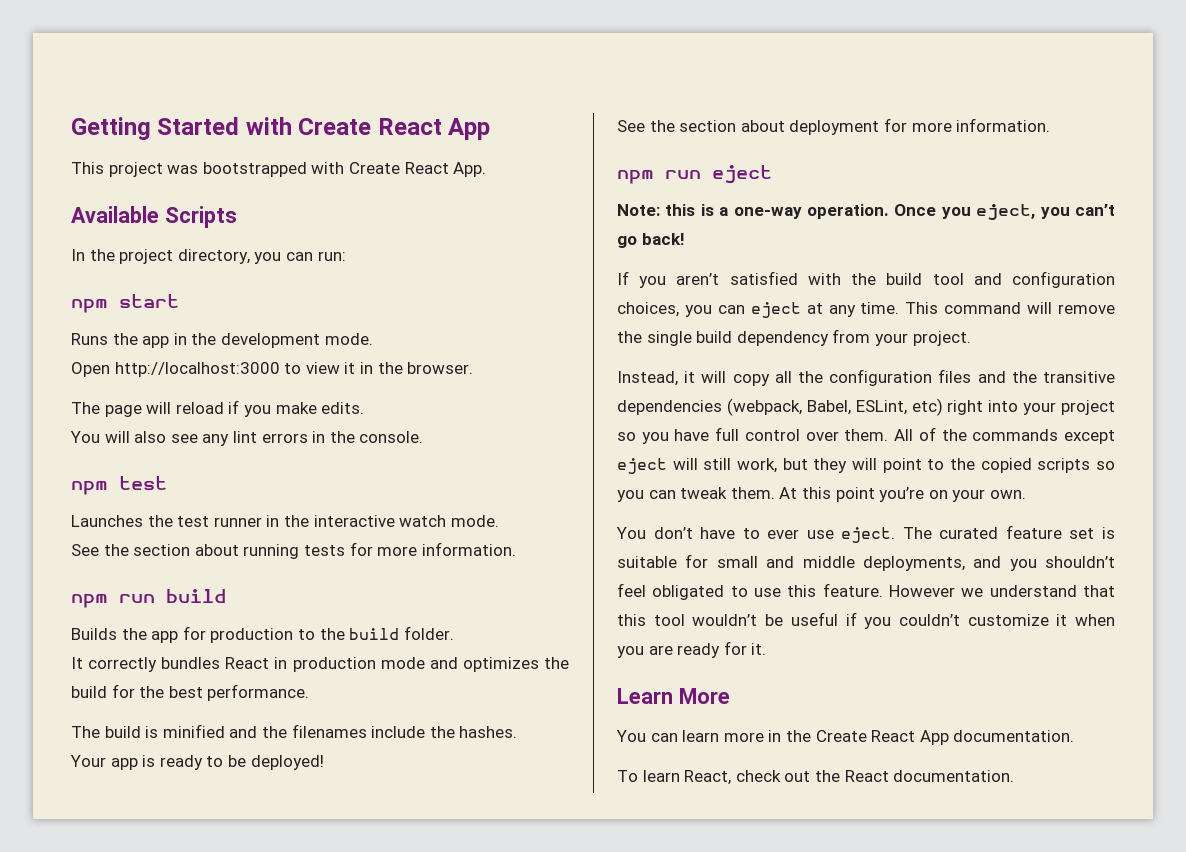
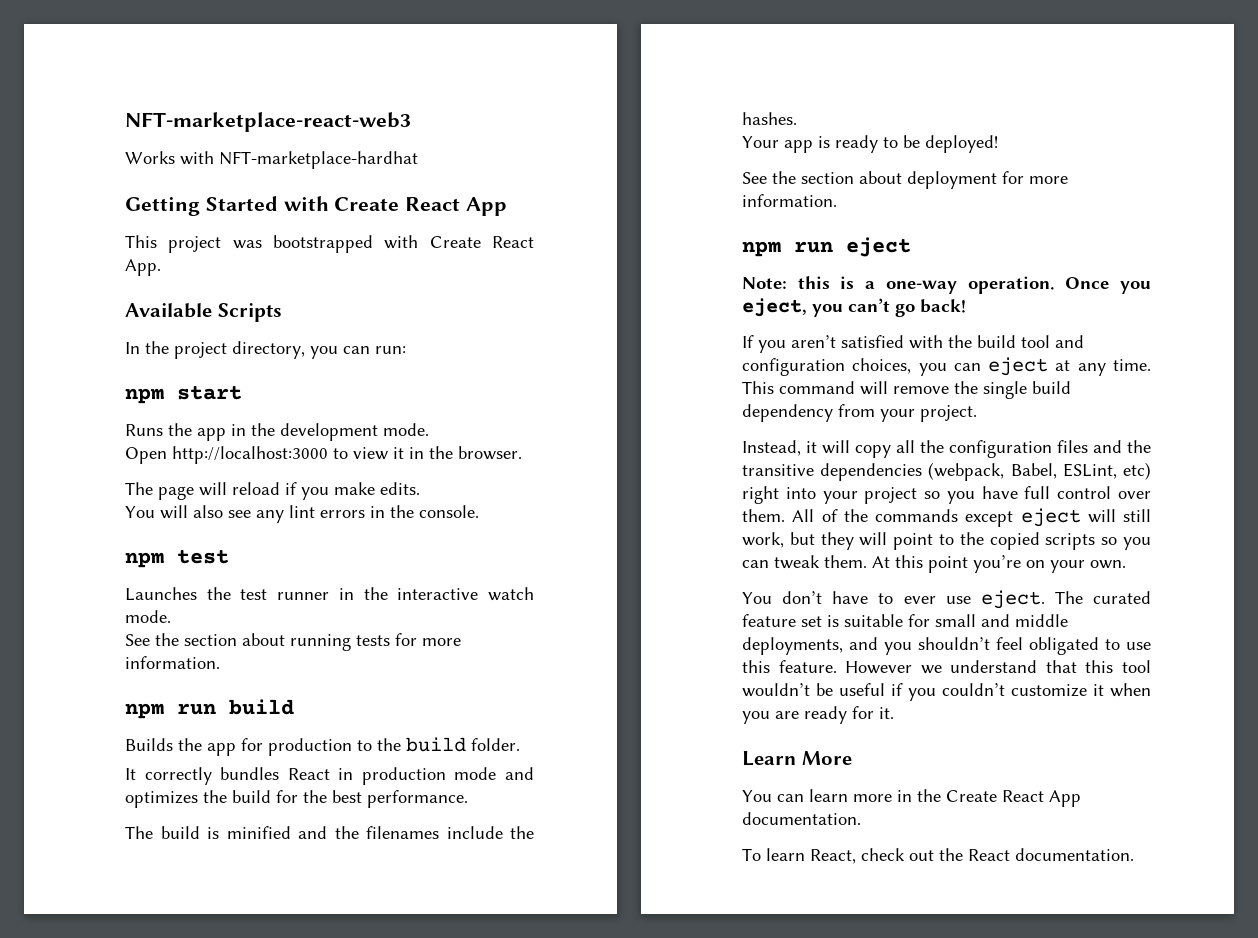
+ NFT-marketplace-react-web3
+ Works with NFT-marketplace-hardhat

